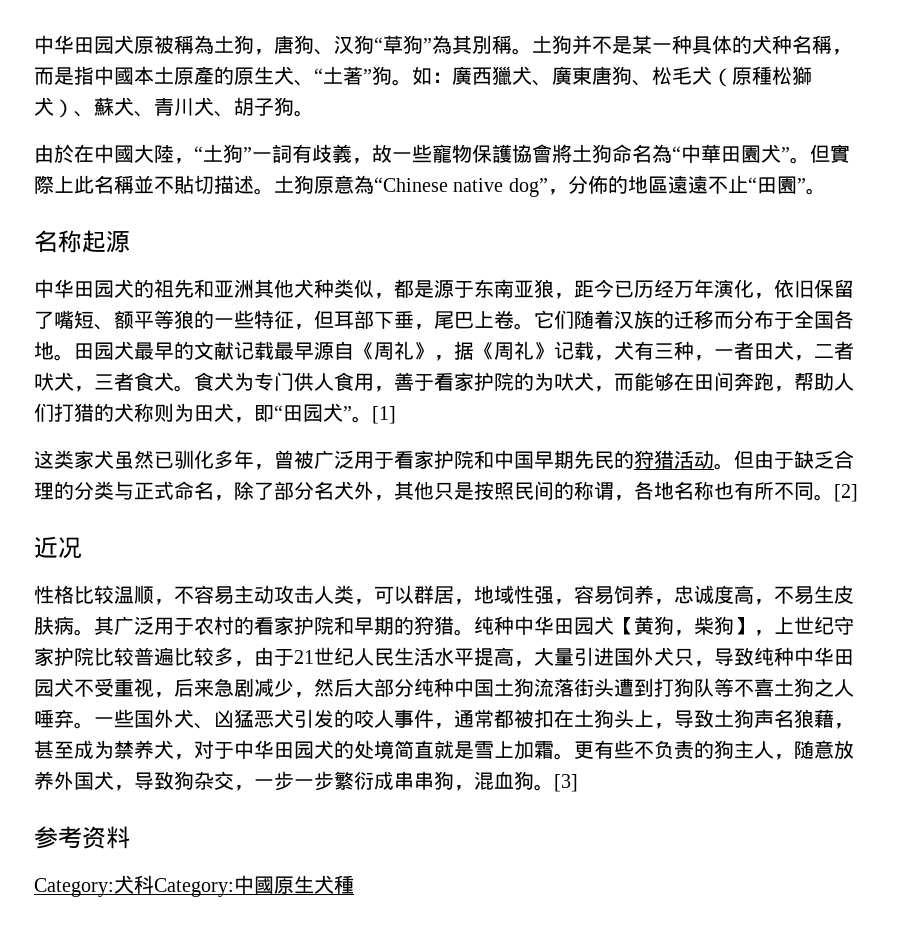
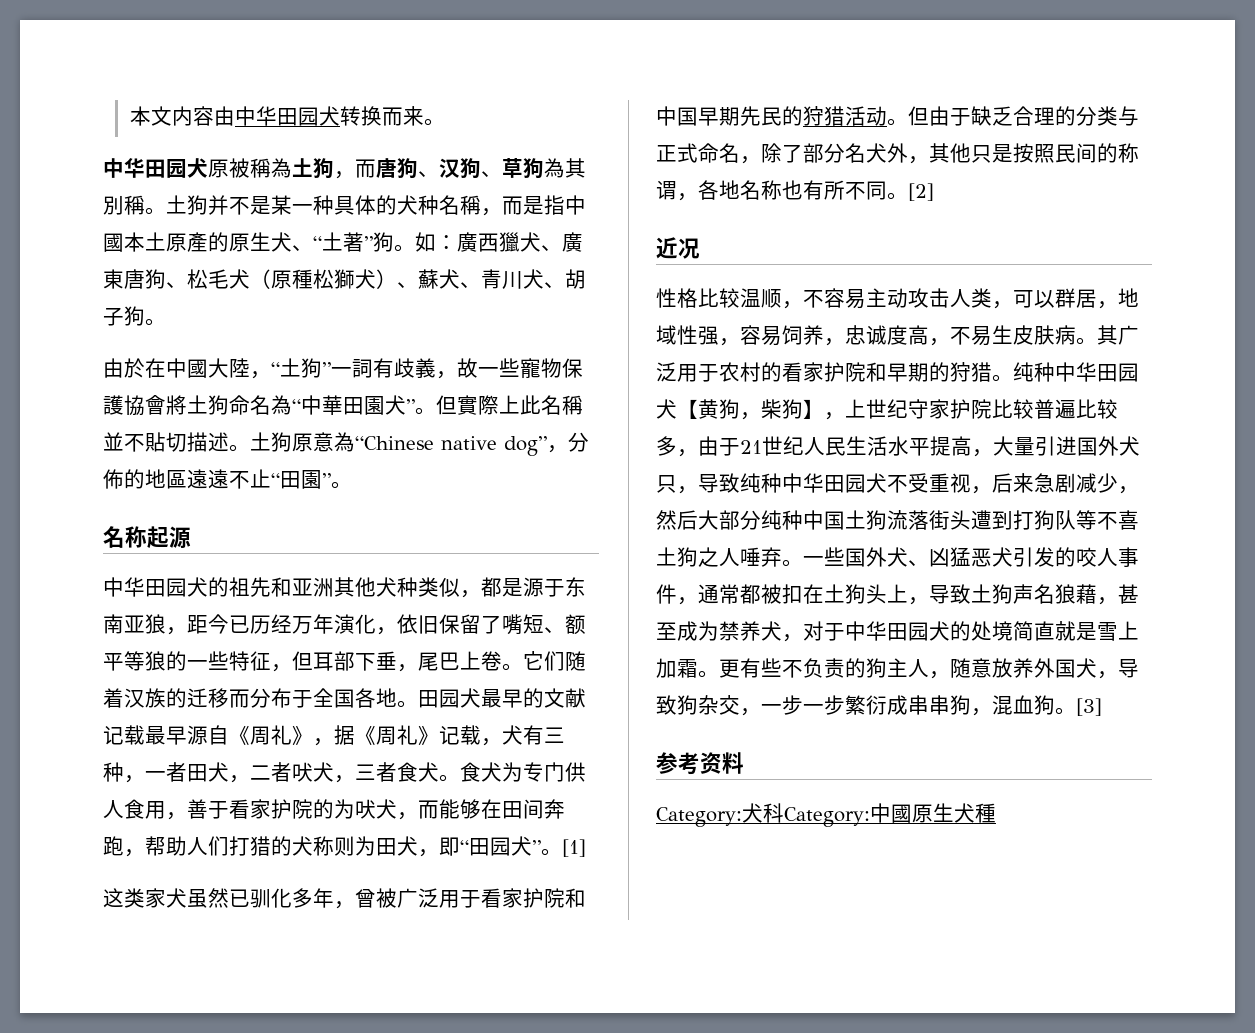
+ 本文内容由中华田园犬转换而来。
- 中华田园犬原被稱為土狗，唐狗、汉狗“草狗”為其別稱。
+ 中华田园犬原被稱為土狗，而唐狗、汉狗、草狗為其別稱。

